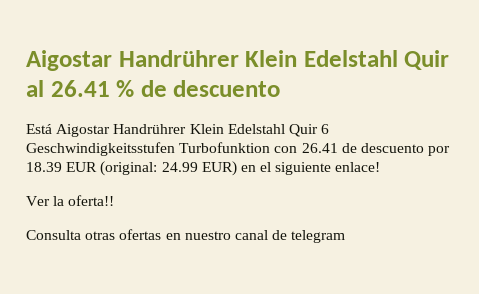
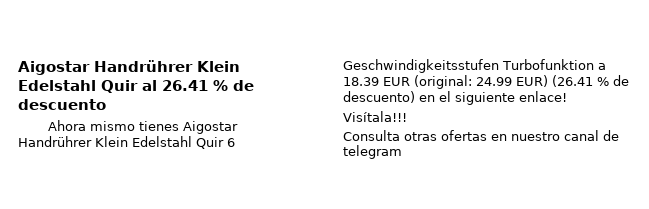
- Está Aigostar Handrührer Klein Edelstahl Quir 6 Geschwindigkeitsstufen Turbofunktion con 26.41 de descuento por 18.39 EUR (original: 24.99 EUR) en el siguiente enlace!
+ Ahora mismo tienes Aigostar Handrührer Klein Edelstahl Quir 6 Geschwindigkeitsstufen Turbofunktion a 18.39 EUR (original: 24.99 EUR) (26.41 % de descuento) en el siguiente enlace!
- Ver la oferta!!
+ Visítala!!!

